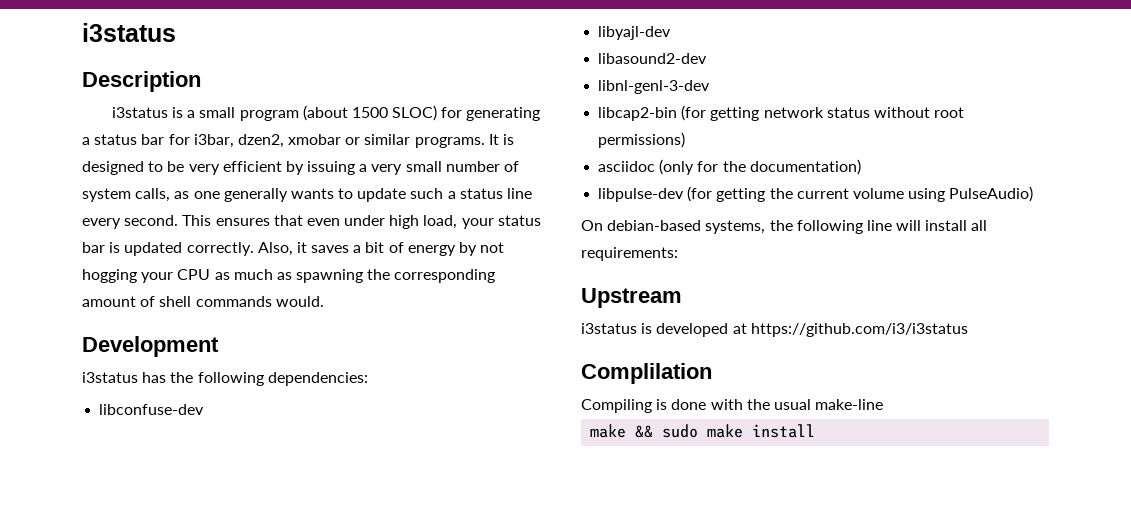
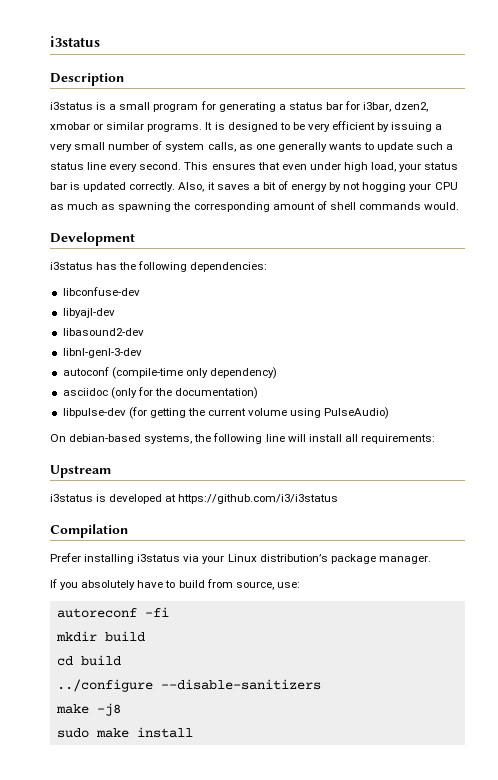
- i3status is a small program (about 1500 SLOC) for generating a status bar for i3bar, dzen2, xmobar or similar programs.
+ i3status is a small program for generating a status bar for i3bar, dzen2, xmobar or similar programs.
- libcap2-bin (for getting network status without root permissions)
+ autoconf (compile-time only dependency)
- Complilation
- Compiling is done with the usual make-line
- make && sudo make install
+ Compilation
+ Prefer installing i3status via your Linux distribution’s package manager.
+ If you absolutely have to build from source, use:
+ autoreconf -fi
+ mkdir build
+ cd build
+ ../configure --disable-sanitizers
+ make -j8
+ sudo make install

